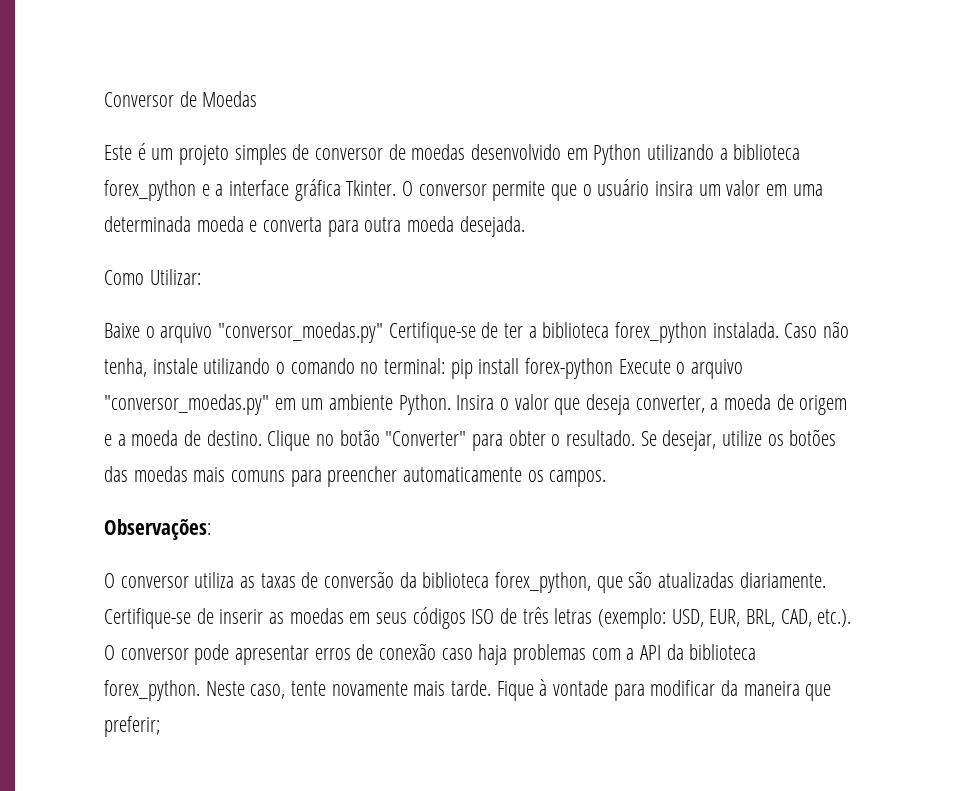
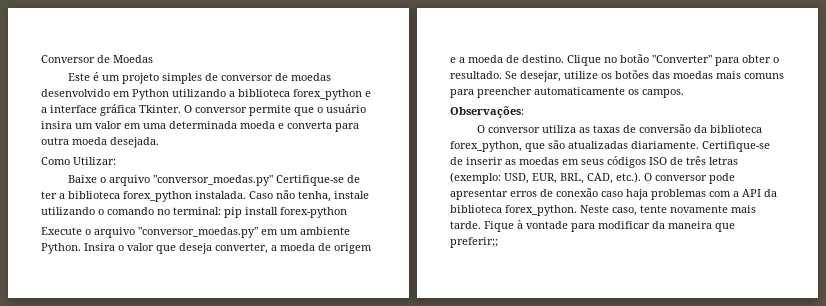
- Caso não tenha, instale utilizando o comando no terminal: pip install forex-python Execute o arquivo "conversor_moedas.py" em um ambiente Python.
+ Caso não tenha, instale utilizando o comando no terminal: pip install forex-python
+ Execute o arquivo "conversor_moedas.py" em um ambiente Python.
- Fique à vontade para modificar da maneira que preferir;
+ Fique à vontade para modificar da maneira que preferir;;

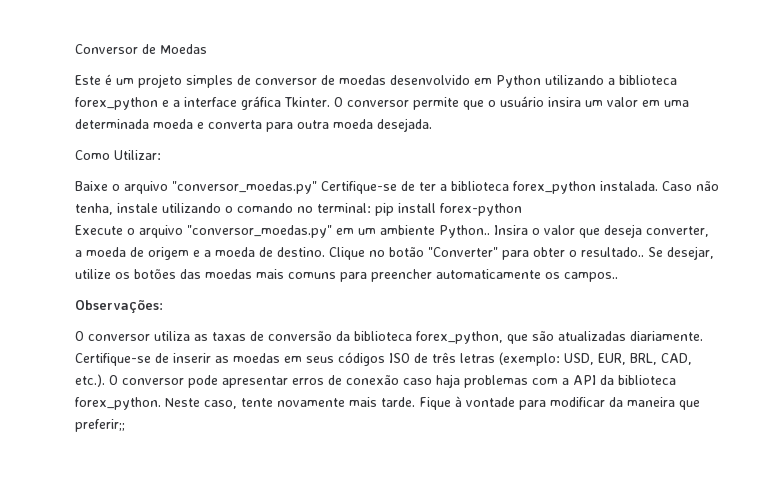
- Execute o arquivo "conversor_moedas.py" em um ambiente Python.
+ Execute o arquivo "conversor_moedas.py" em um ambiente Python..
- Clique no botão "Converter" para obter o resultado.
+ Clique no botão "Converter" para obter o resultado..
- Se desejar, utilize os botões das moedas mais comuns para preencher automaticamente os campos.
+ Se desejar, utilize os botões das moedas mais comuns para preencher automaticamente os campos..

